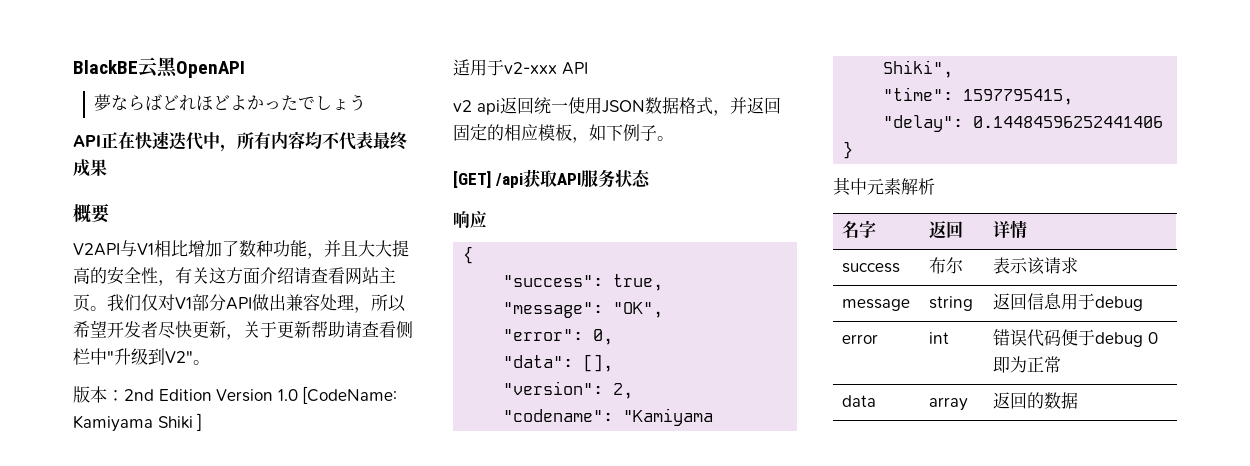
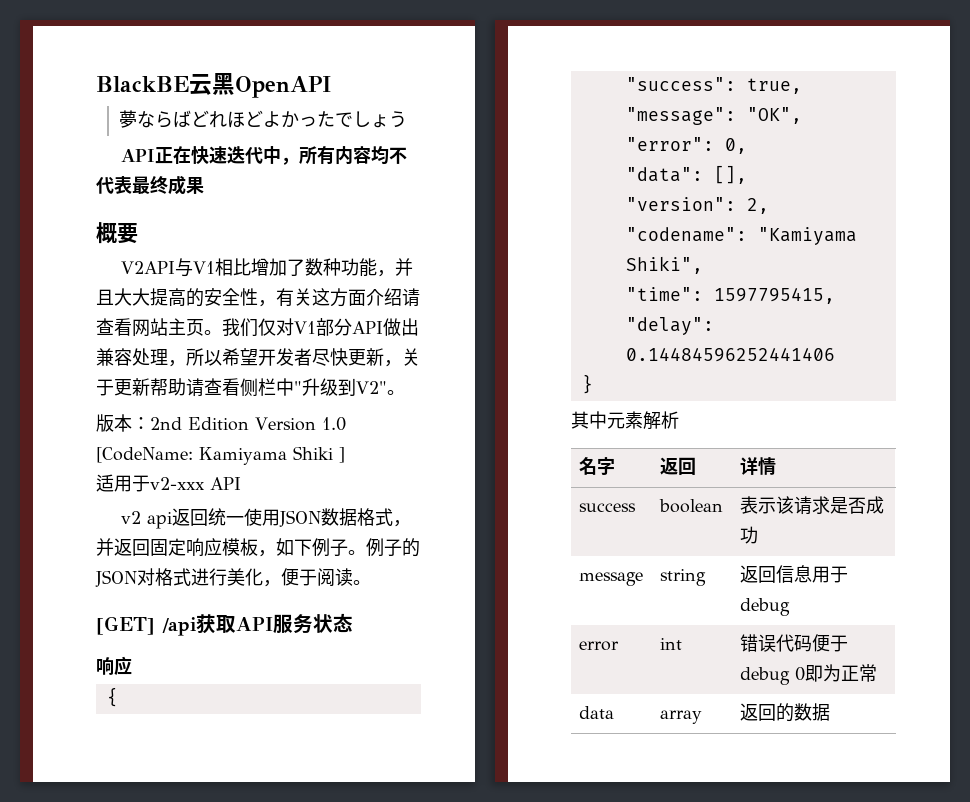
- v2 api返回统一使用JSON数据格式，并返回固定的相应模板，如下例子。
+ v2 api返回统一使用JSON数据格式，并返回固定响应模板，如下例子。例子的JSON对格式进行美化，便于阅读。
- success | 布尔 | 表示该请求
+ success | boolean | 表示该请求是否成功

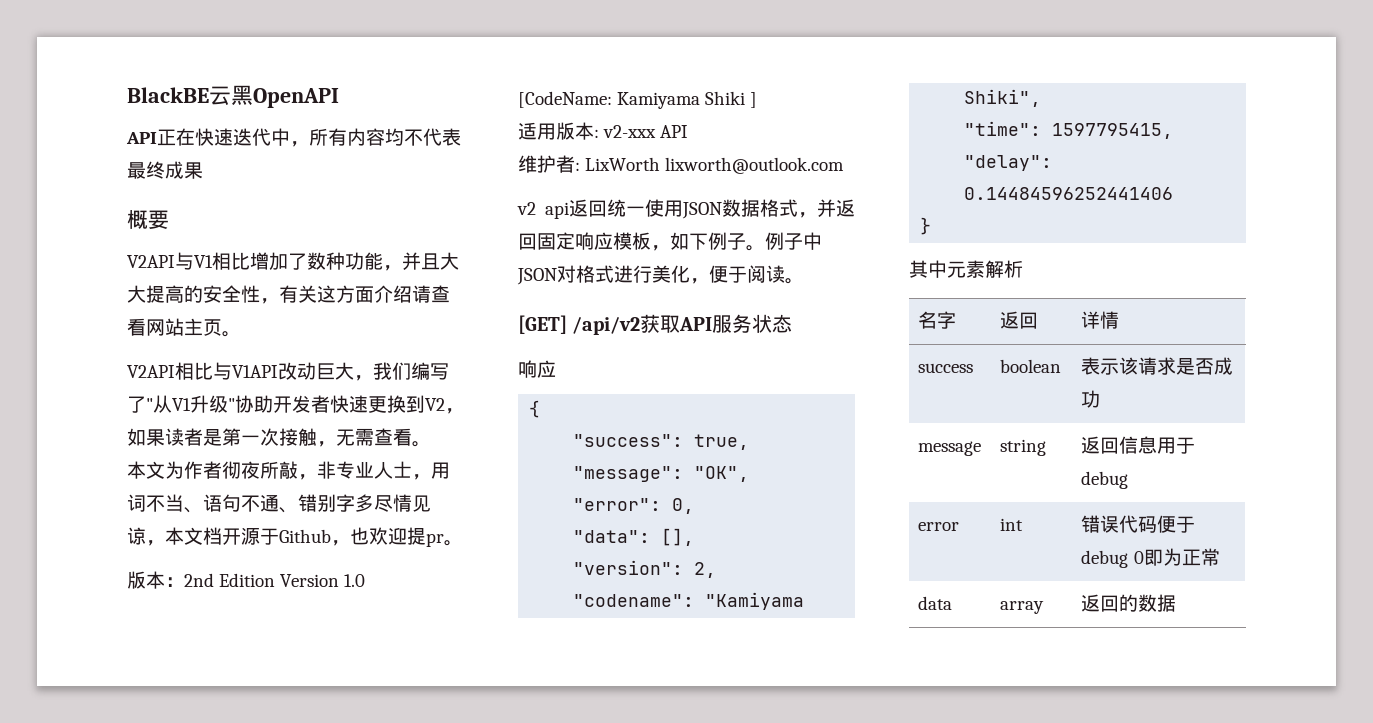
- 夢ならばどれほどよかったでしょう
- V2API与V1相比增加了数种功能，并且大大提高的安全性，有关这方面介绍请查看网站主页。我们仅对V1部分API做出兼容处理，所以希望开发者尽快更新，关于更新帮助请查看侧栏中"升级到V2"。
+ V2API与V1相比增加了数种功能，并且大大提高的安全性，有关这方面介绍请查看网站主页。
+ V2API相比与V1API改动巨大，我们编写了"从V1升级"协助开发者快速更换到V2，如果读者是第一次接触，无需查看。
+ 本文为作者彻夜所敲，非专业人士，用词不当、语句不通、错别字多尽情见谅，本文档开源于Github，也欢迎提pr。
- 适用于v2-xxx API
+ 适用版本: v2-xxx API
+ 维护者: LixWorth lixworth@outlook.com
- 例子的JSON对格式进行美化，便于阅读。
+ 例子中JSON对格式进行美化，便于阅读。
- [GET] /api获取API服务状态
+ [GET] /api/v2获取API服务状态

